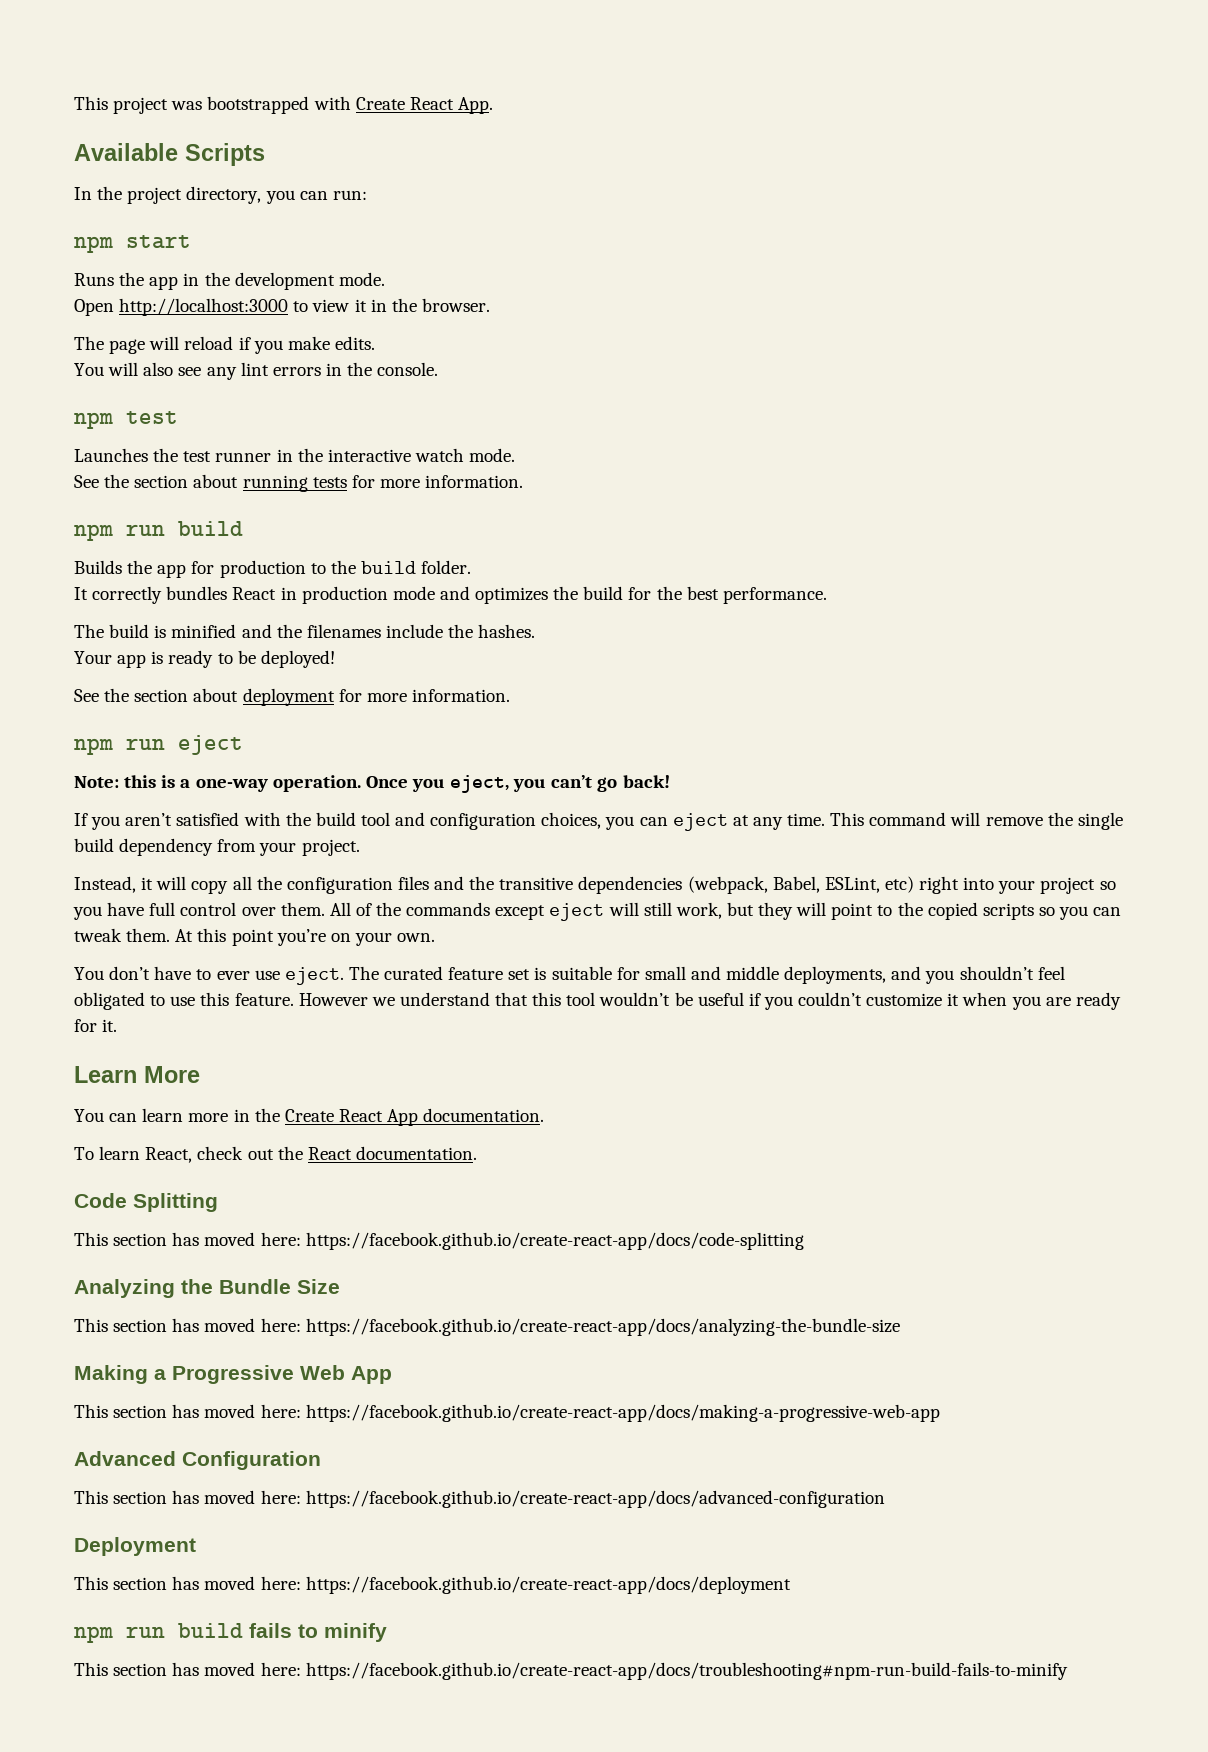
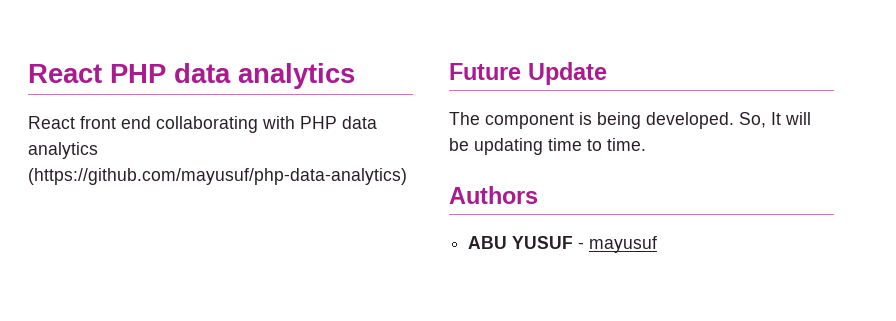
- This project was bootstrapped with Create React App.
- Available Scripts
- In the project directory, you can run:
- npm start
- Runs the app in the development mode.
- Open http://localhost:3000 to view it in the browser.
- The page will reload if you make edits.
- You will also see any lint errors in the console.
- npm test
- Launches the test runner in the interactive watch mode.
- See the section about running tests for more information.
- npm run build
- Builds the app for production to the build folder.
- It correctly bundles React in production mode and optimizes the build for the best performance.
- The build is minified and the filenames include the hashes.
- Your app is ready to be deployed!
- See the section about deployment for more information.
- npm run eject
- Note: this is a one-way operation. Once you eject, you can’t go back!
- If you aren’t satisfied with the build tool and configuration choices, you can eject at any time. This command will remove the single build dependency from your project.
- Instead, it will copy all the configuration files and the transitive dependencies (webpack, Babel, ESLint, etc) right into your project so you have full control over them. All of the commands except eject will still work, but they will point to the copied scripts so you can tweak them. At this point you’re on your own.
- You don’t have to ever use eject. The curated feature set is suitable for small and middle deployments, and you shouldn’t feel obligated to use this feature. However we understand that this tool wouldn’t be useful if you couldn’t customize it when you are ready for it.
- Learn More
- You can learn more in the Create React App documentation.
- To learn React, check out the React documentation.
- Code Splitting
- This section has moved here: https://facebook.github.io/create-react-app/docs/code-splitting
- Analyzing the Bundle Size
- This section has moved here: https://facebook.github.io/create-react-app/docs/analyzing-the-bundle-size
- Making a Progressive Web App
- This section has moved here: https://facebook.github.io/create-react-app/docs/making-a-progressive-web-app
- Advanced Configuration
- This section has moved here: https://facebook.github.io/create-react-app/docs/advanced-configuration
- Deployment
- This section has moved here: https://facebook.github.io/create-react-app/docs/deployment
- npm run build fails to minify
- This section has moved here: https://facebook.github.io/create-react-app/docs/troubleshooting#npm-run-build-fails-to-minify
+ React PHP data analytics
+ React front end collaborating with PHP data analytics (https://github.com/mayusuf/php-data-analytics)
+ Future Update
+ The component is being developed. So, It will be updating time to time.
+ Authors
+ ABU YUSUF - mayusuf

